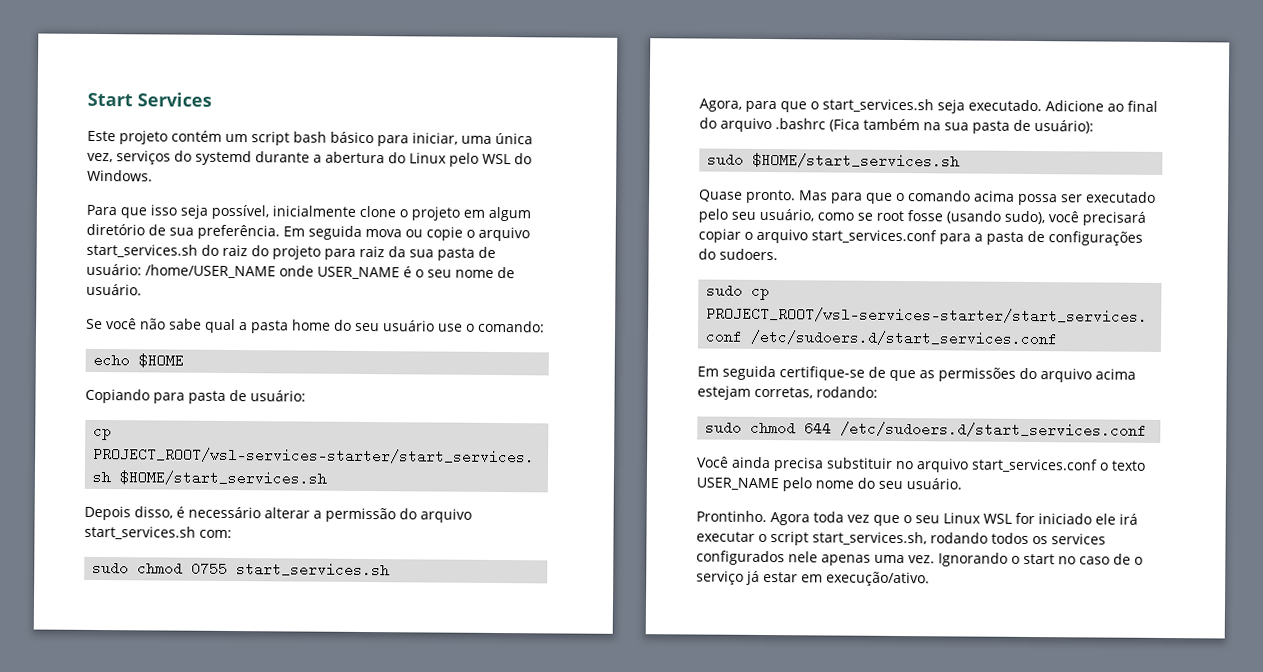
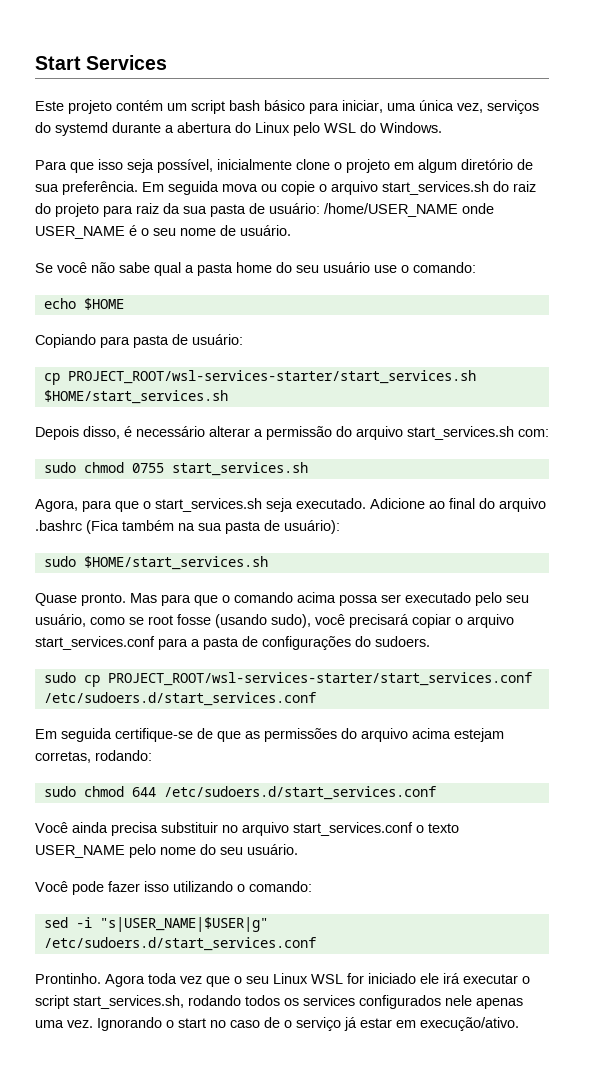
+ Você pode fazer isso utilizando o comando:
+ sed -i "s|USER_NAME|$USER|g" /etc/sudoers.d/start_services.conf

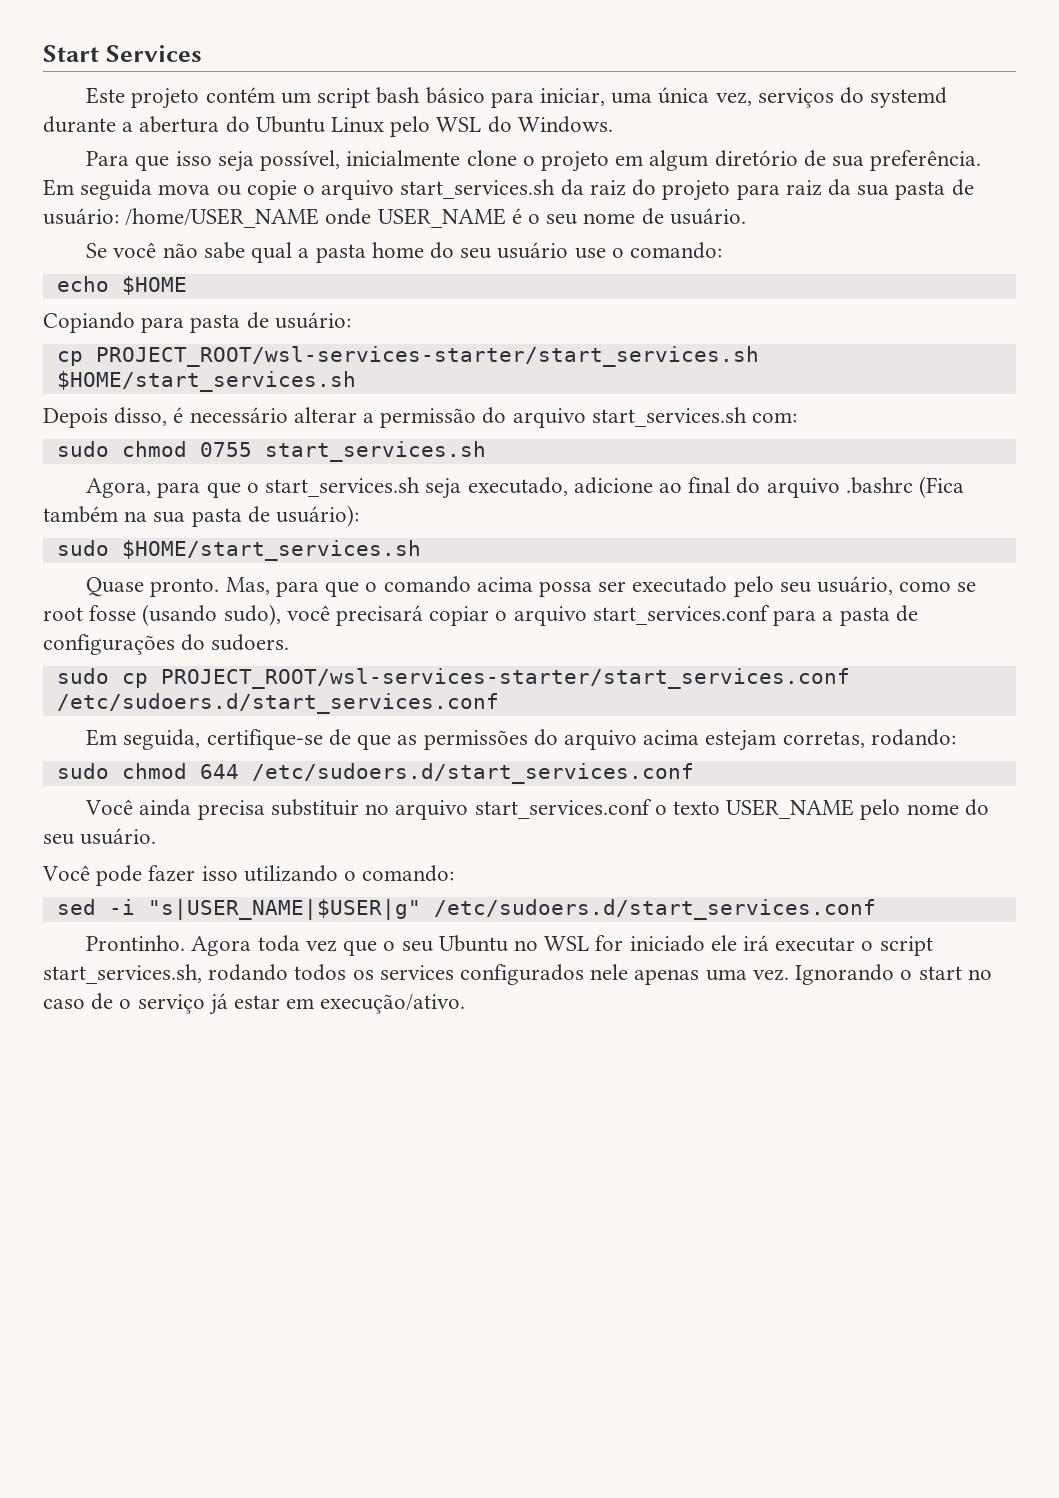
- Este projeto contém um script bash básico para iniciar, uma única vez, serviços do systemd durante a abertura do Linux pelo WSL do Windows.
+ Este projeto contém um script bash básico para iniciar, uma única vez, serviços do systemd durante a abertura do Ubuntu Linux pelo WSL do Windows.
- Em seguida mova ou copie o arquivo start_services.sh do raiz do projeto para raiz da sua pasta de usuário: /home/USER_NAME onde USER_NAME é o seu nome de usuário.
+ Em seguida mova ou copie o arquivo start_services.sh da raiz do projeto para raiz da sua pasta de usuário: /home/USER_NAME onde USER_NAME é o seu nome de usuário.
- Agora, para que o start_services.sh seja executado. Adicione ao final do arquivo .bashrc (Fica também na sua pasta de usuário):
+ Agora, para que o start_services.sh seja executado, adicione ao final do arquivo .bashrc (Fica também na sua pasta de usuário):
- Mas para que o comando acima possa ser executado pelo seu usuário, como se root fosse (usando sudo), você precisará copiar o arquivo start_services.conf para a pasta de configurações do sudoers.
+ Mas, para que o comando acima possa ser executado pelo seu usuário, como se root fosse (usando sudo), você precisará copiar o arquivo start_services.conf para a pasta de configurações do sudoers.
- Em seguida certifique-se de que as permissões do arquivo acima estejam corretas, rodando:
+ Em seguida, certifique-se de que as permissões do arquivo acima estejam corretas, rodando:
- Agora toda vez que o seu Linux WSL for iniciado ele irá executar o script start_services.sh, rodando todos os services configurados nele apenas uma vez.
+ Agora toda vez que o seu Ubuntu no WSL for iniciado ele irá executar o script start_services.sh, rodando todos os services configurados nele apenas uma vez.

